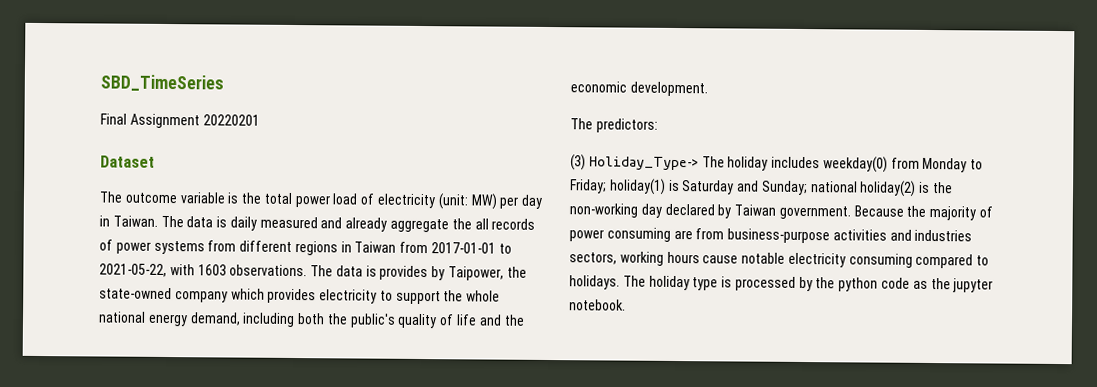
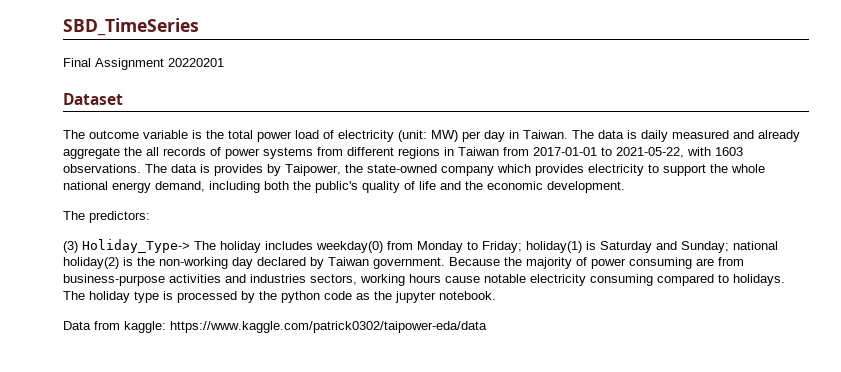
+ Data from kaggle: https://www.kaggle.com/patrick0302/taipower-eda/data

